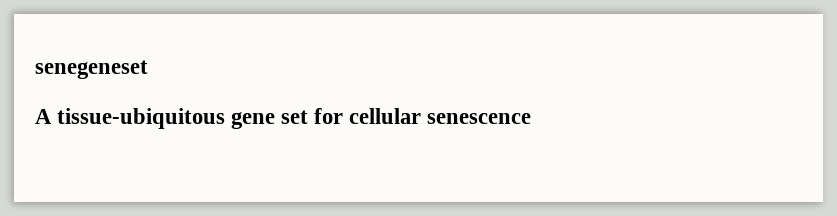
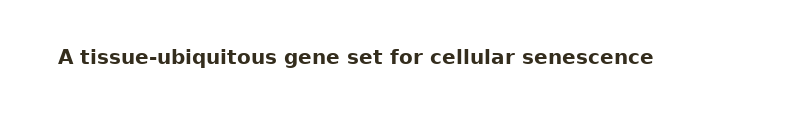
- senegeneset

